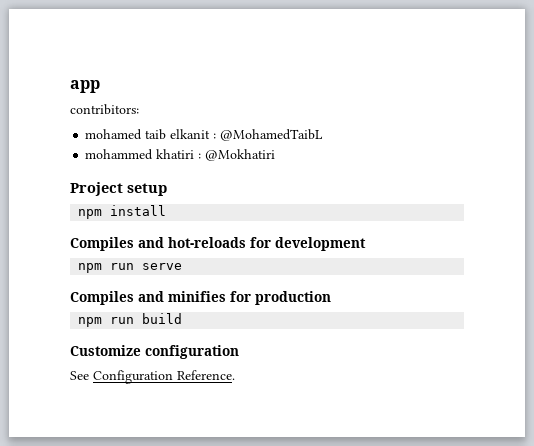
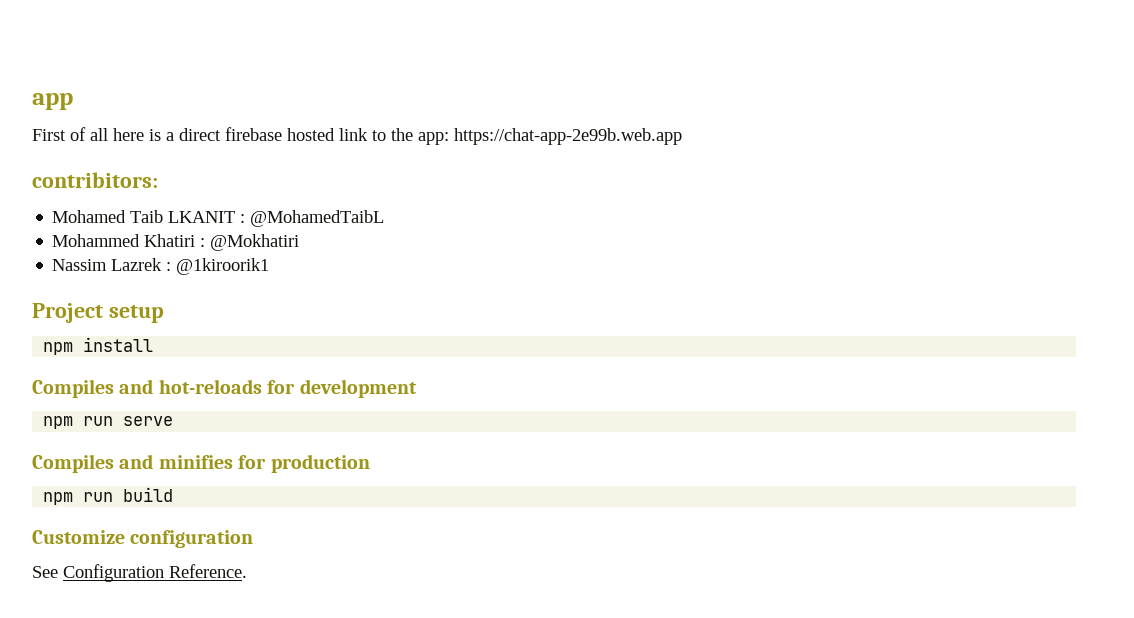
+ First of all here is a direct firebase hosted link to the app: https://chat-app-2e99b.web.app
  contribitors:
- mohamed taib elkanit : @MohamedTaibL
+ Mohamed Taib LKANIT : @MohamedTaibL
- mohammed khatiri : @Mokhatiri
+ Mohammed Khatiri : @Mokhatiri
+ Nassim Lazrek : @1kiroorik1

